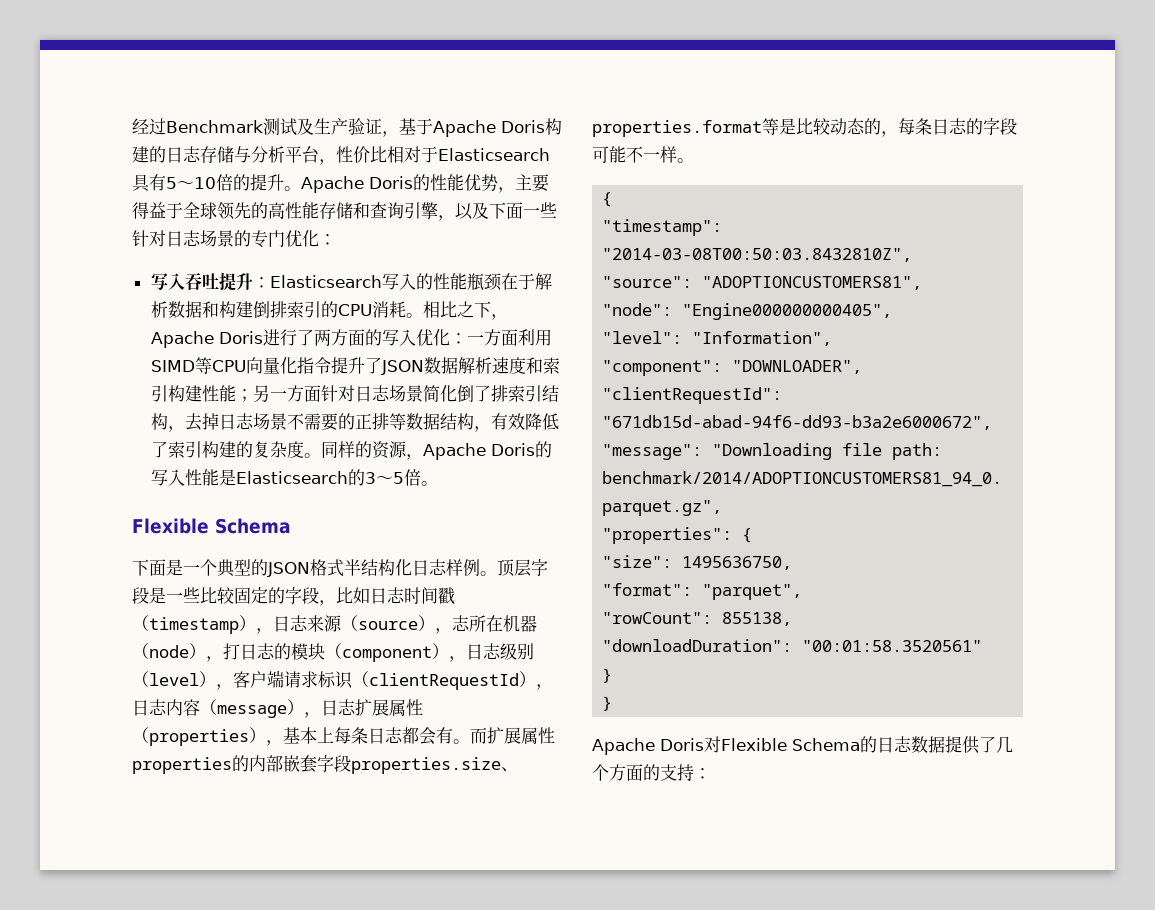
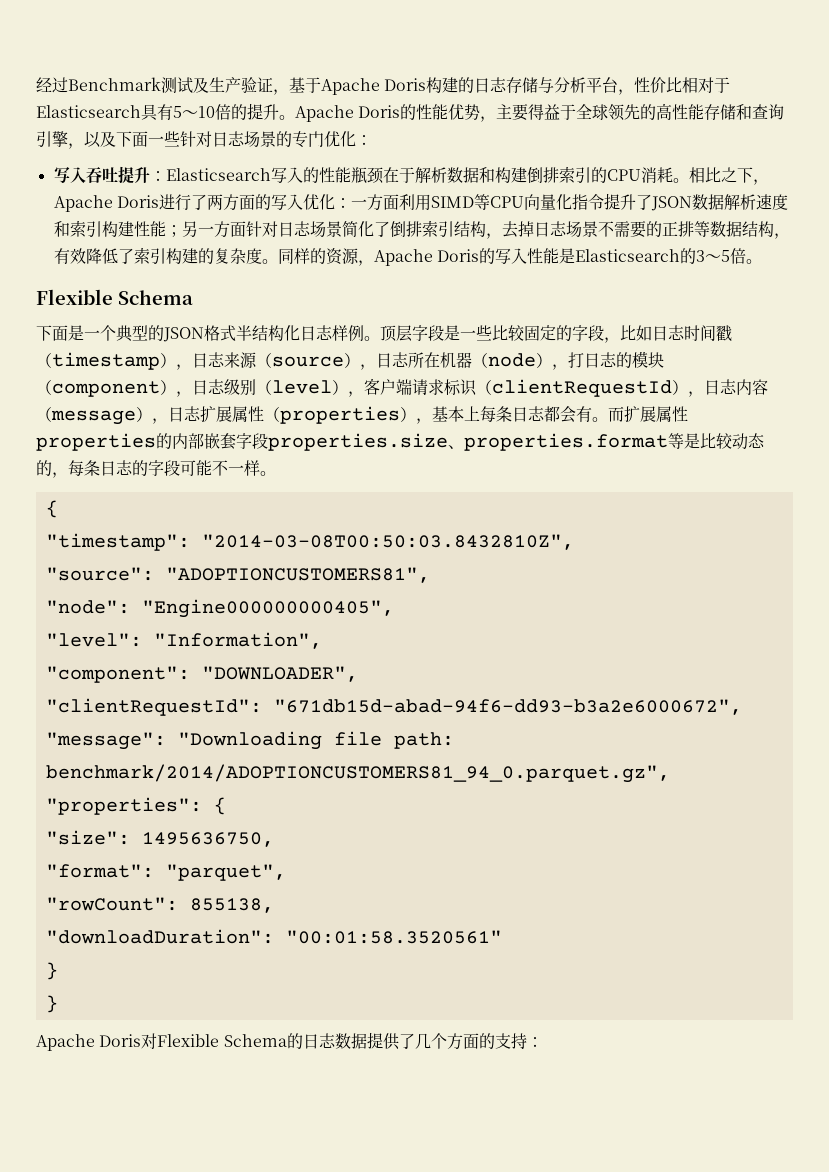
- 相比之下，Apache Doris进行了两方面的写入优化：一方面利用SIMD等CPU向量化指令提升了JSON数据解析速度和索引构建性能；另一方面针对日志场景简化倒了排索引结构，去掉日志场景不需要的正排等数据结构，有效降低了索引构建的复杂度。
+ 相比之下，Apache Doris进行了两方面的写入优化：一方面利用SIMD等CPU向量化指令提升了JSON数据解析速度和索引构建性能；另一方面针对日志场景简化了倒排索引结构，去掉日志场景不需要的正排等数据结构，有效降低了索引构建的复杂度。
- 顶层字段是一些比较固定的字段，比如日志时间戳（timestamp），日志来源（source），志所在机器（node），打日志的模块（component），日志级别（level），客户端请求标识（clientRequestId），日志内容（message），日志扩展属性（properties），基本上每条日志都会有。
+ 顶层字段是一些比较固定的字段，比如日志时间戳（timestamp），日志来源（source），日志所在机器（node），打日志的模块（component），日志级别（level），客户端请求标识（clientRequestId），日志内容（message），日志扩展属性（properties），基本上每条日志都会有。

